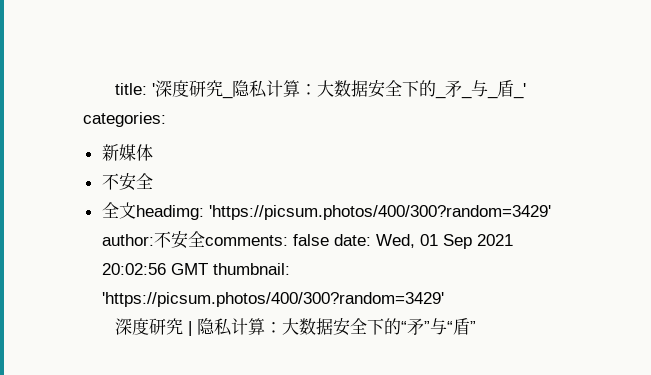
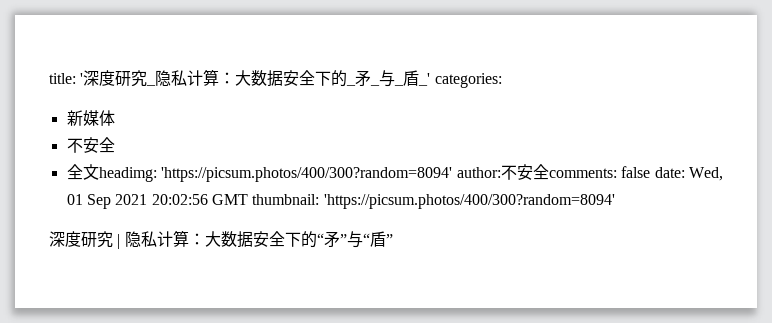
- 全文headimg: 'https://picsum.photos/400/300?random=3429' author:不安全comments: false date: Wed, 01 Sep 2021 20:02:56 GMT thumbnail: 'https://picsum.photos/400/300?random=3429'
+ 全文headimg: 'https://picsum.photos/400/300?random=8094' author:不安全comments: false date: Wed, 01 Sep 2021 20:02:56 GMT thumbnail: 'https://picsum.photos/400/300?random=8094'

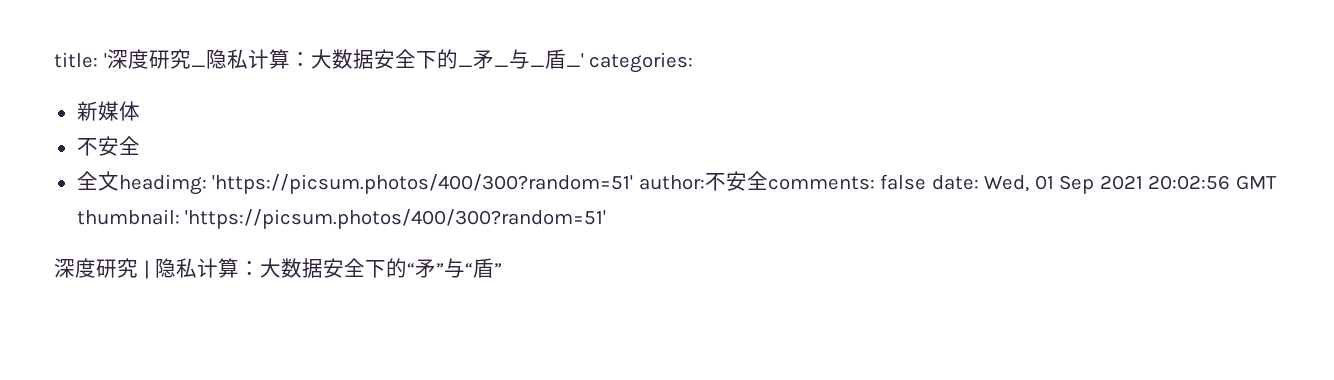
- 全文headimg: 'https://picsum.photos/400/300?random=8094' author:不安全comments: false date: Wed, 01 Sep 2021 20:02:56 GMT thumbnail: 'https://picsum.photos/400/300?random=8094'
+ 全文headimg: 'https://picsum.photos/400/300?random=51' author:不安全comments: false date: Wed, 01 Sep 2021 20:02:56 GMT thumbnail: 'https://picsum.photos/400/300?random=51'

